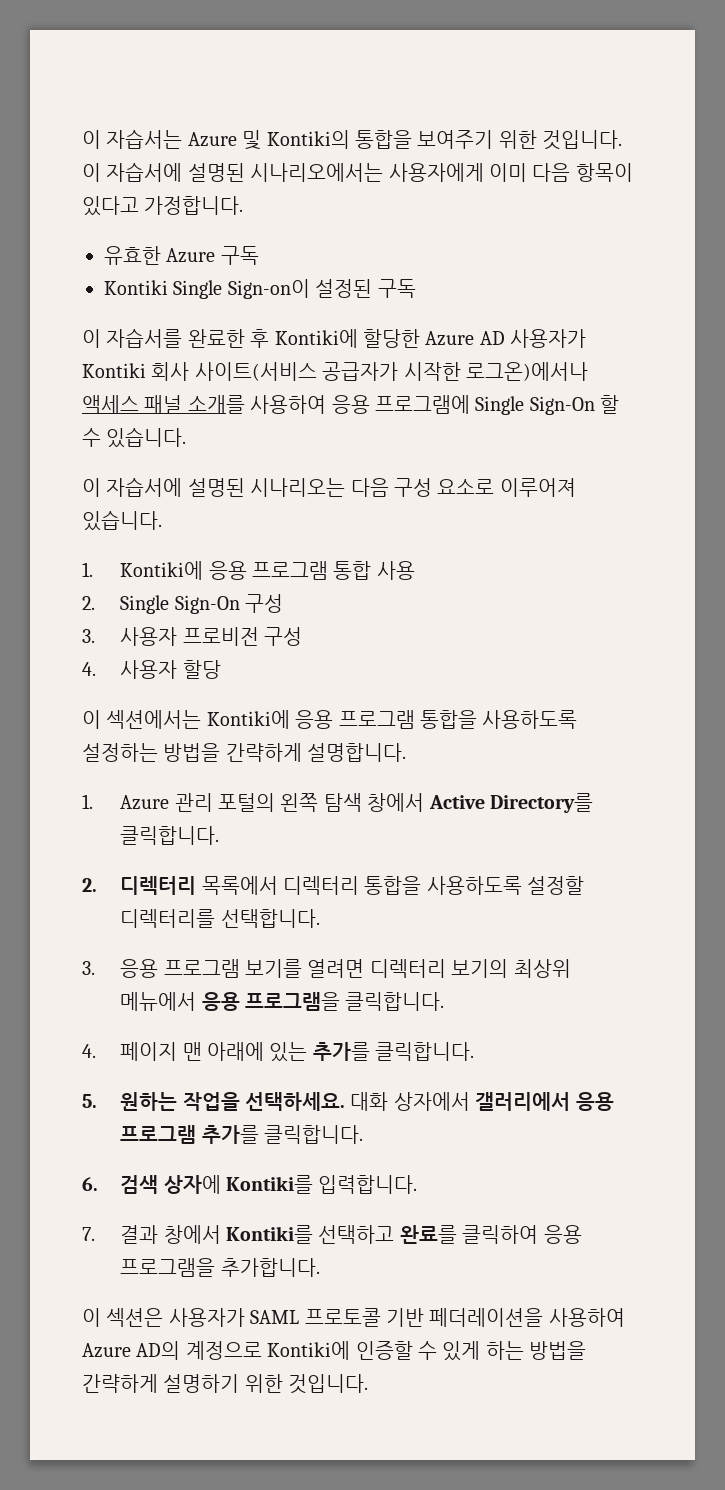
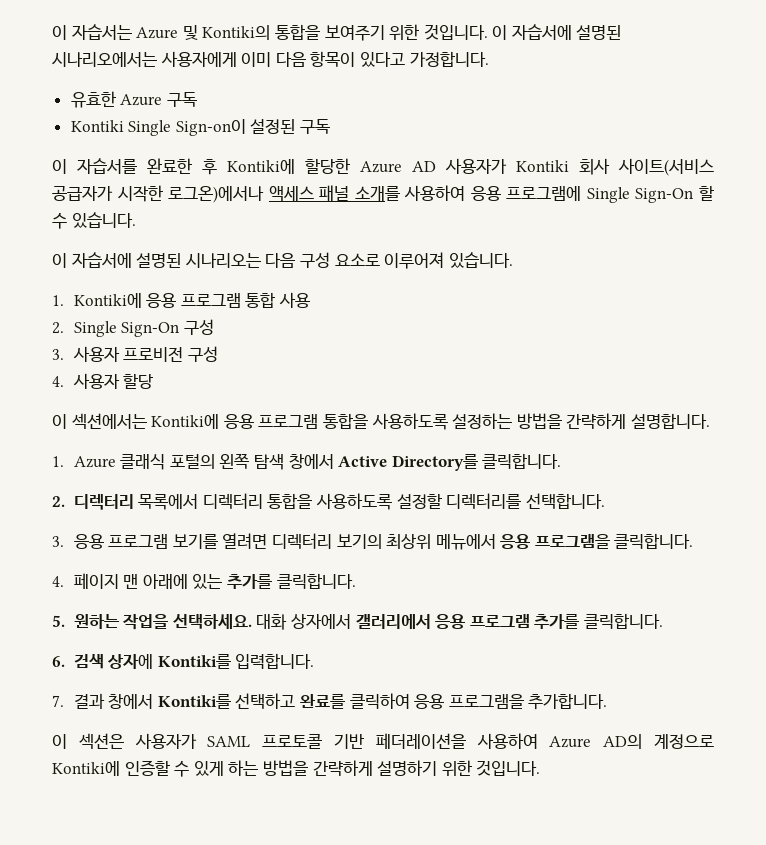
- 1. Azure 관리 포털의 왼쪽 탐색 창에서 Active Directory를 클릭합니다.
+ 1. Azure 클래식 포털의 왼쪽 탐색 창에서 Active Directory를 클릭합니다.

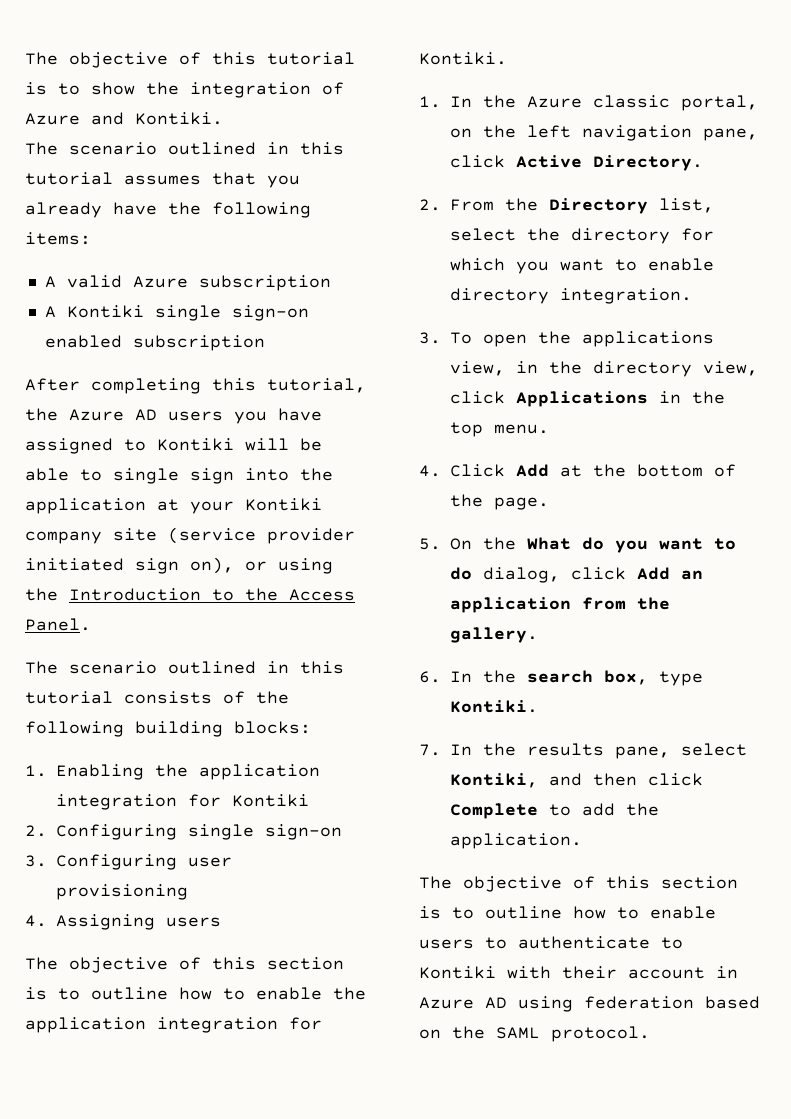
- 이 자습서는 Azure 및 Kontiki의 통합을 보여주기 위한 것입니다. 이 자습서에 설명된 시나리오에서는 사용자에게 이미 다음 항목이 있다고 가정합니다.
- 유효한 Azure 구독
- Kontiki Single Sign-on이 설정된 구독
- 이 자습서를 완료한 후 Kontiki에 할당한 Azure AD 사용자가 Kontiki 회사 사이트(서비스 공급자가 시작한 로그온)에서나 액세스 패널 소개를 사용하여 응용 프로그램에 Single Sign-On 할 수 있습니다.
- 이 자습서에 설명된 시나리오는 다음 구성 요소로 이루어져 있습니다.
- 1. Kontiki에 응용 프로그램 통합 사용
- 2. Single Sign-On 구성
- 3. 사용자 프로비전 구성
- 4. 사용자 할당
- 이 섹션에서는 Kontiki에 응용 프로그램 통합을 사용하도록 설정하는 방법을 간략하게 설명합니다.
- 1. Azure 클래식 포털의 왼쪽 탐색 창에서 Active Directory를 클릭합니다.
- 2. 디렉터리 목록에서 디렉터리 통합을 사용하도록 설정할 디렉터리를 선택합니다.
- 3. 응용 프로그램 보기를 열려면 디렉터리 보기의 최상위 메뉴에서 응용 프로그램을 클릭합니다.
- 4. 페이지 맨 아래에 있는 추가를 클릭합니다.
- 5. 원하는 작업을 선택하세요. 대화 상자에서 갤러리에서 응용 프로그램 추가를 클릭합니다.
- 6. 검색 상자에 Kontiki를 입력합니다.
- 7. 결과 창에서 Kontiki를 선택하고 완료를 클릭하여 응용 프로그램을 추가합니다.
- 이 섹션은 사용자가 SAML 프로토콜 기반 페더레이션을 사용하여 Azure AD의 계정으로 Kontiki에 인증할 수 있게 하는 방법을 간략하게 설명하기 위한 것입니다.
+ The objective of this tutorial is to show the integration of Azure and Kontiki.
+ The scenario outlined in this tutorial assumes that you already have the following items:
+ A valid Azure subscription
+ A Kontiki single sign-on enabled subscription
+ After completing this tutorial, the Azure AD users you have assigned to Kontiki will be able to single sign into the application at your Kontiki company site (service provider initiated sign on), or using the Introduction to the Access Panel.
+ The scenario outlined in this tutorial consists of the following building blocks:
+ 1. Enabling the application integration for Kontiki
+ 2. Configuring single sign-on
+ 3. Configuring user provisioning
+ 4. Assigning users
+ The objective of this section is to outline how to enable the application integration for Kontiki.
+ 1. In the Azure classic portal, on the left navigation pane, click Active Directory.
+ 2. From the Directory list, select the directory for which you want to enable directory integration.
+ 3. To open the applications view, in the directory view, click Applications in the top menu.
+ 4. Click Add at the bottom of the page.
+ 5. On the What do you want to do dialog, click Add an application from the gallery.
+ 6. In the search box, type Kontiki.
+ 7. In the results pane, select Kontiki, and then click Complete to add the application.
+ The objective of this section is to outline how to enable users to authenticate to Kontiki with their account in Azure AD using federation based on the SAML protocol.

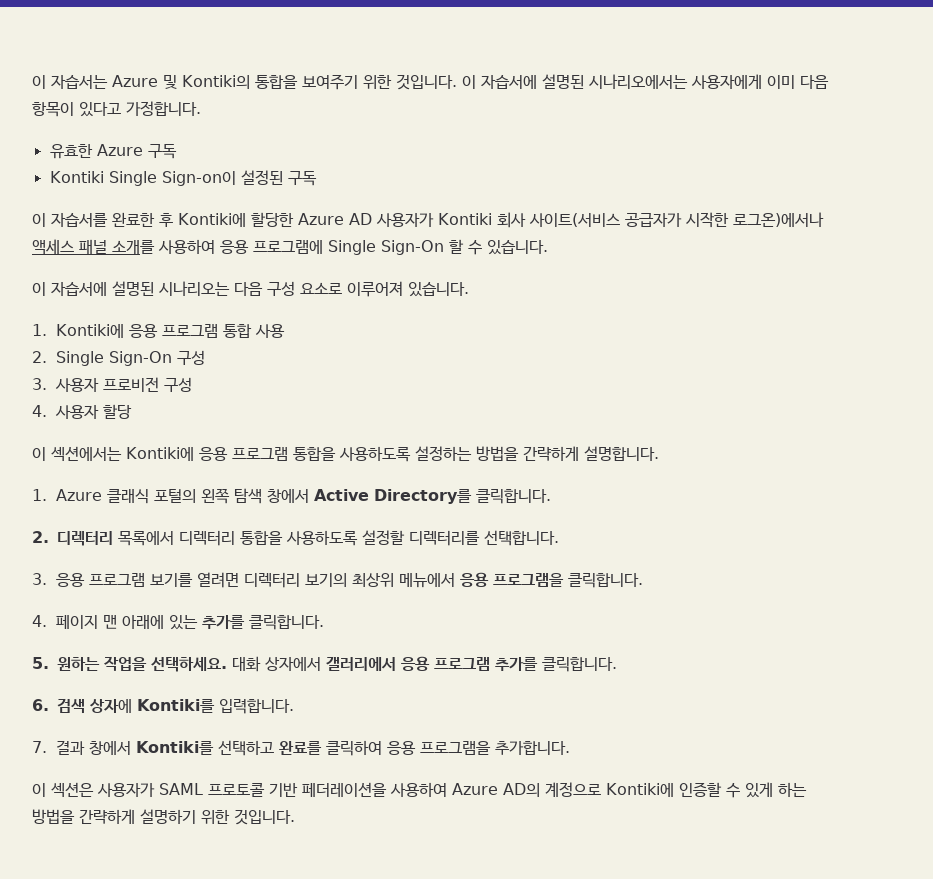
- The objective of this tutorial is to show the integration of Azure and Kontiki.
- The scenario outlined in this tutorial assumes that you already have the following items:
- A valid Azure subscription
- A Kontiki single sign-on enabled subscription
- After completing this tutorial, the Azure AD users you have assigned to Kontiki will be able to single sign into the application at your Kontiki company site (service provider initiated sign on), or using the Introduction to the Access Panel.
- The scenario outlined in this tutorial consists of the following building blocks:
- 1. Enabling the application integration for Kontiki
- 2. Configuring single sign-on
- 3. Configuring user provisioning
- 4. Assigning users
- The objective of this section is to outline how to enable the application integration for Kontiki.
- 1. In the Azure classic portal, on the left navigation pane, click Active Directory.
- 2. From the Directory list, select the directory for which you want to enable directory integration.
- 3. To open the applications view, in the directory view, click Applications in the top menu.
- 4. Click Add at the bottom of the page.
- 5. On the What do you want to do dialog, click Add an application from the gallery.
- 6. In the search box, type Kontiki.
- 7. In the results pane, select Kontiki, and then click Complete to add the application.
- The objective of this section is to outline how to enable users to authenticate to Kontiki with their account in Azure AD using federation based on the SAML protocol.
+ 이 자습서는 Azure 및 Kontiki의 통합을 보여주기 위한 것입니다. 이 자습서에 설명된 시나리오에서는 사용자에게 이미 다음 항목이 있다고 가정합니다.
+ 유효한 Azure 구독
+ Kontiki Single Sign-on이 설정된 구독
+ 이 자습서를 완료한 후 Kontiki에 할당한 Azure AD 사용자가 Kontiki 회사 사이트(서비스 공급자가 시작한 로그온)에서나 액세스 패널 소개를 사용하여 응용 프로그램에 Single Sign-On 할 수 있습니다.
+ 이 자습서에 설명된 시나리오는 다음 구성 요소로 이루어져 있습니다.
+ 1. Kontiki에 응용 프로그램 통합 사용
+ 2. Single Sign-On 구성
+ 3. 사용자 프로비전 구성
+ 4. 사용자 할당
+ 이 섹션에서는 Kontiki에 응용 프로그램 통합을 사용하도록 설정하는 방법을 간략하게 설명합니다.
+ 1. Azure 클래식 포털의 왼쪽 탐색 창에서 Active Directory를 클릭합니다.
+ 2. 디렉터리 목록에서 디렉터리 통합을 사용하도록 설정할 디렉터리를 선택합니다.
+ 3. 응용 프로그램 보기를 열려면 디렉터리 보기의 최상위 메뉴에서 응용 프로그램을 클릭합니다.
+ 4. 페이지 맨 아래에 있는 추가를 클릭합니다.
+ 5. 원하는 작업을 선택하세요. 대화 상자에서 갤러리에서 응용 프로그램 추가를 클릭합니다.
+ 6. 검색 상자에 Kontiki를 입력합니다.
+ 7. 결과 창에서 Kontiki를 선택하고 완료를 클릭하여 응용 프로그램을 추가합니다.
+ 이 섹션은 사용자가 SAML 프로토콜 기반 페더레이션을 사용하여 Azure AD의 계정으로 Kontiki에 인증할 수 있게 하는 방법을 간략하게 설명하기 위한 것입니다.

